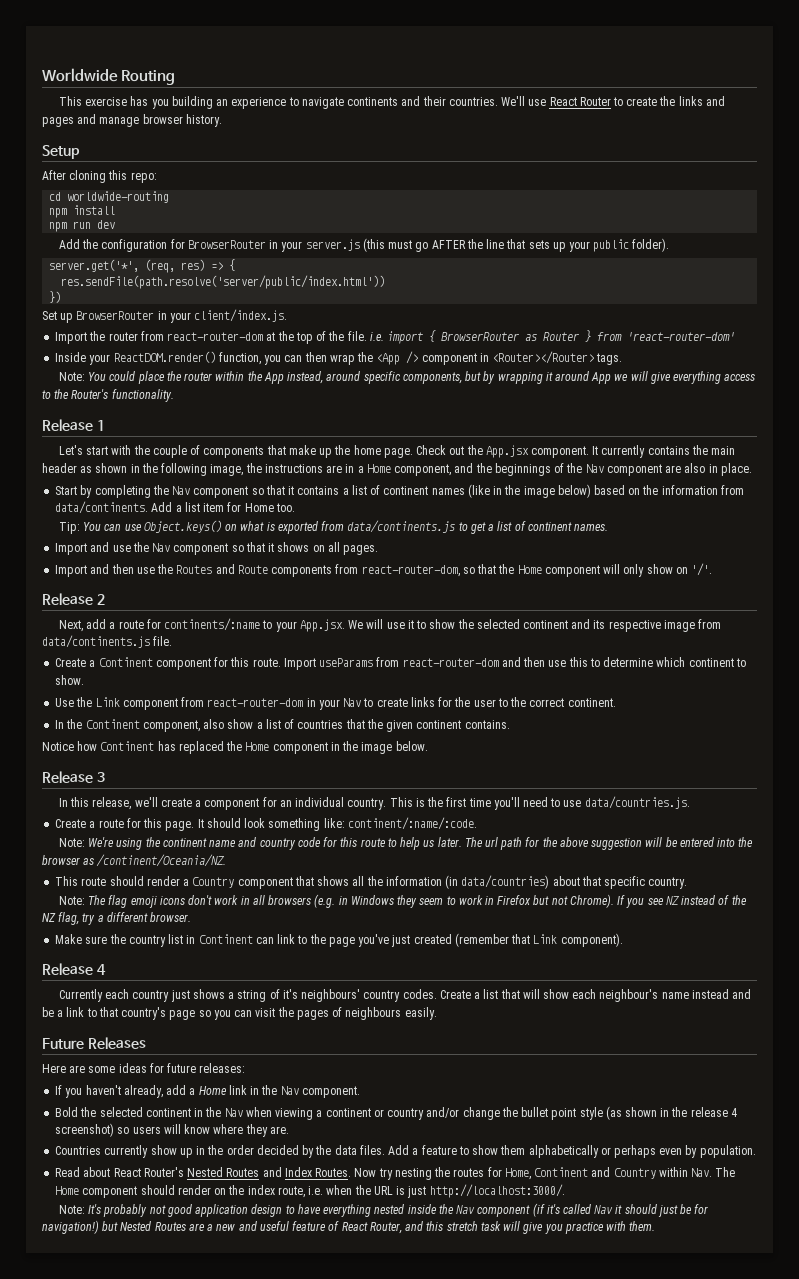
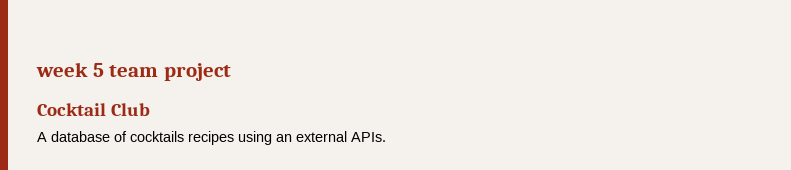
- Worldwide Routing
- This exercise has you building an experience to navigate continents and their countries. We'll use React Router to create the links and pages and manage browser history.
- Setup
- After cloning this repo:
- cd worldwide-routing
- npm install
- npm run dev
- Add the configuration for BrowserRouter in your server.js (this must go AFTER the line that sets up your public folder).
- server.get('*', (req, res) => {
- res.sendFile(path.resolve('server/public/index.html'))
- })
- Set up BrowserRouter in your client/index.js.
- Import the router from react-router-dom at the top of the file. i.e. import { BrowserRouter as Router } from 'react-router-dom'
- Inside your ReactDOM.render() function, you can then wrap the <App /> component in <Router></Router> tags.
- Note: You could place the router within the App instead, around specific components, but by wrapping it around App we will give everything access to the Router's functionality.
- Release 1
- Let's start with the couple of components that make up the home page. Check out the App.jsx component. It currently contains the main header as shown in the following image, the instructions are in a Home component, and the beginnings of the Nav component are also in place.
- Start by completing the Nav component so that it contains a list of continent names (like in the image below) based on the information from data/continents. Add a list item for Home too.
- Tip: You can use Object.keys() on what is exported from data/continents.js to get a list of continent names.
- Import and use the Nav component so that it shows on all pages.
- Import and then use the Routes and Route components from react-router-dom, so that the Home component will only show on '/'.
- Release 2
- Next, add a route for continents/:name to your App.jsx. We will use it to show the selected continent and its respective image from data/continents.js file.
- Create a Continent component for this route. Import useParams from react-router-dom and then use this to determine which continent to show.
- Use the Link component from react-router-dom in your Nav to create links for the user to the correct continent.
- In the Continent component, also show a list of countries that the given continent contains.
- Notice how Continent has replaced the Home component in the image below.
- Release 3
- In this release, we'll create a component for an individual country. This is the first time you'll need to use data/countries.js.
- Create a route for this page. It should look something like: continent/:name/:code.
- Note: We're using the continent name and country code for this route to help us later. The url path for the above suggestion will be entered into the browser as /continent/Oceania/NZ.
- This route should render a Country component that shows all the information (in data/countries) about that specific country.
- Note: The flag emoji icons don't work in all browsers (e.g. in Windows they seem to work in Firefox but not Chrome). If you see NZ instead of the NZ flag, try a different browser.
- Make sure the country list in Continent can link to the page you've just created (remember that Link component).
- Release 4
- Currently each country just shows a string of it's neighbours' country codes. Create a list that will show each neighbour's name instead and be a link to that country's page so you can visit the pages of neighbours easily.
- Future Releases
- Here are some ideas for future releases:
- If you haven't already, add a Home link in the Nav component.
- Bold the selected continent in the Nav when viewing a continent or country and/or change the bullet point style (as shown in the release 4 screenshot) so users will know where they are.
- Countries currently show up in the order decided by the data files. Add a feature to show them alphabetically or perhaps even by population.
- Read about React Router's Nested Routes and Index Routes. Now try nesting the routes for Home, Continent and Country within Nav. The Home component should render on the index route, i.e. when the URL is just http://localhost:3000/.
- Note: It's probably not good application design to have everything nested inside the Nav component (if it's called Nav it should just be for navigation!) but Nested Routes are a new and useful feature of React Router, and this stretch task will give you practice with them.
+ week 5 team project
+ Cocktail Club
+ A database of cocktails recipes using an external APIs.

